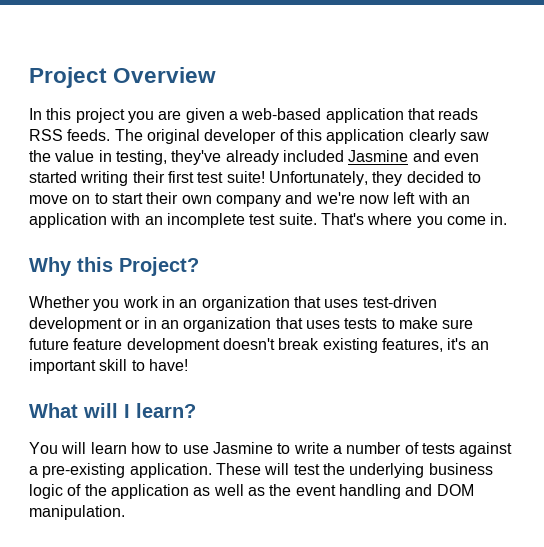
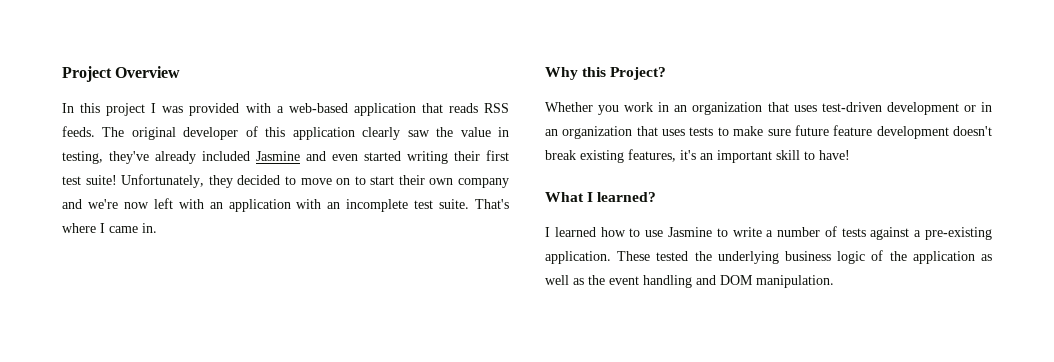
- In this project you are given a web-based application that reads RSS feeds.
+ In this project I was provided with a web-based application that reads RSS feeds.
- That's where you come in.
+ That's where I came in.
- What will I learn?
- You will learn how to use Jasmine to write a number of tests against a pre-existing application.
+ What I learned?
+ I learned how to use Jasmine to write a number of tests against a pre-existing application.
- These will test the underlying business logic of the application as well as the event handling and DOM manipulation.
+ These tested the underlying business logic of the application as well as the event handling and DOM manipulation.

